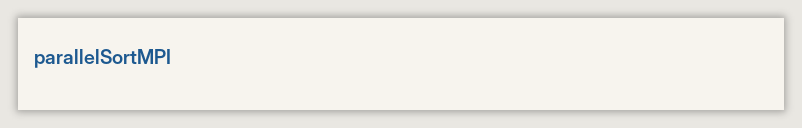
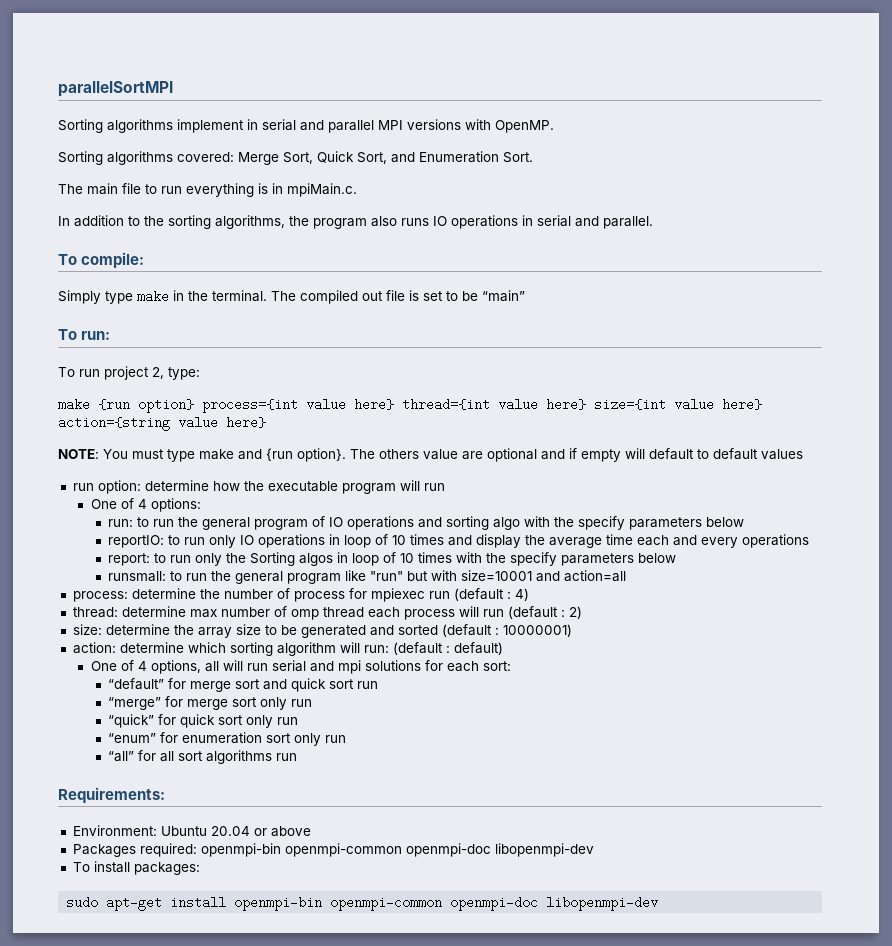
+ Sorting algorithms implement in serial and parallel MPI versions with OpenMP.
+ Sorting algorithms covered: Merge Sort, Quick Sort, and Enumeration Sort.
+ The main file to run everything is in mpiMain.c.
+ In addition to the sorting algorithms, the program also runs IO operations in serial and parallel.
+ To compile:
+ Simply type make in the terminal. The compiled out file is set to be “main”
+ To run:
+ To run project 2, type:
+ make {run option} process={int value here} thread={int value here} size={int value here} action={string value here}
+ NOTE: You must type make and {run option}. The others value are optional and if empty will default to default values
+ run option: determine how the executable program will run
+ One of 4 options:
+ run: to run the general program of IO operations and sorting algo with the specify parameters below
+ reportIO: to run only IO operations in loop of 10 times and display the average time each and every operations
+ report: to run only the Sorting algos in loop of 10 times with the specify parameters below
+ runsmall: to run the general program like "run" but with size=10001 and action=all
+ process: determine the number of process for mpiexec run (default : 4)
+ thread: determine max number of omp thread each process will run (default : 2)
+ size: determine the array size to be generated and sorted (default : 10000001)
+ action: determine which sorting algorithm will run: (default : default)
+ One of 4 options, all will run serial and mpi solutions for each sort:
+ “default” for merge sort and quick sort run
+ “merge” for merge sort only run
+ “quick” for quick sort only run
+ “enum” for enumeration sort only run
+ “all” for all sort algorithms run
+ Requirements:
+ Environment: Ubuntu 20.04 or above
+ Packages required: openmpi-bin openmpi-common openmpi-doc libopenmpi-dev
+ To install packages:
+ sudo apt-get install openmpi-bin openmpi-common openmpi-doc libopenmpi-dev

